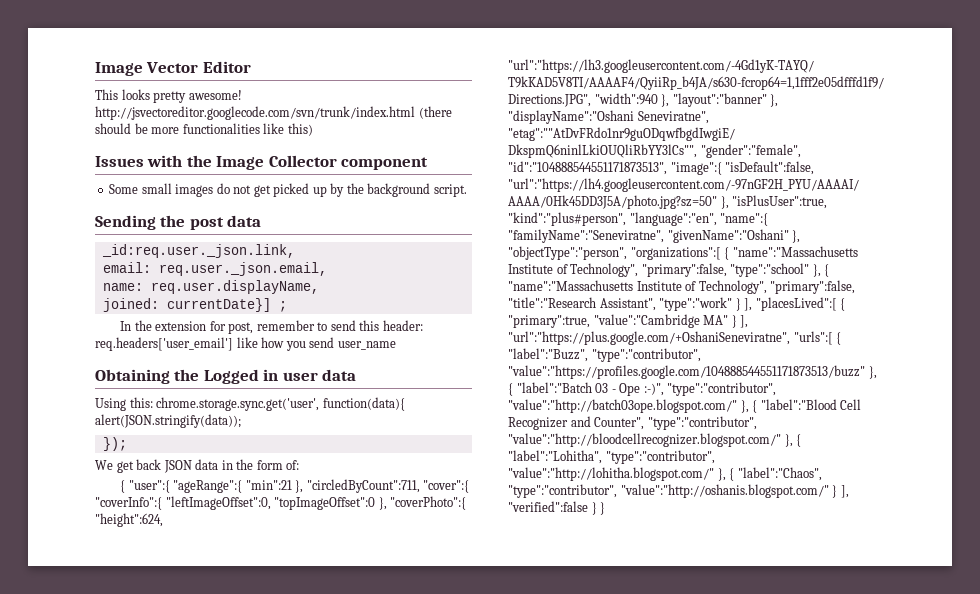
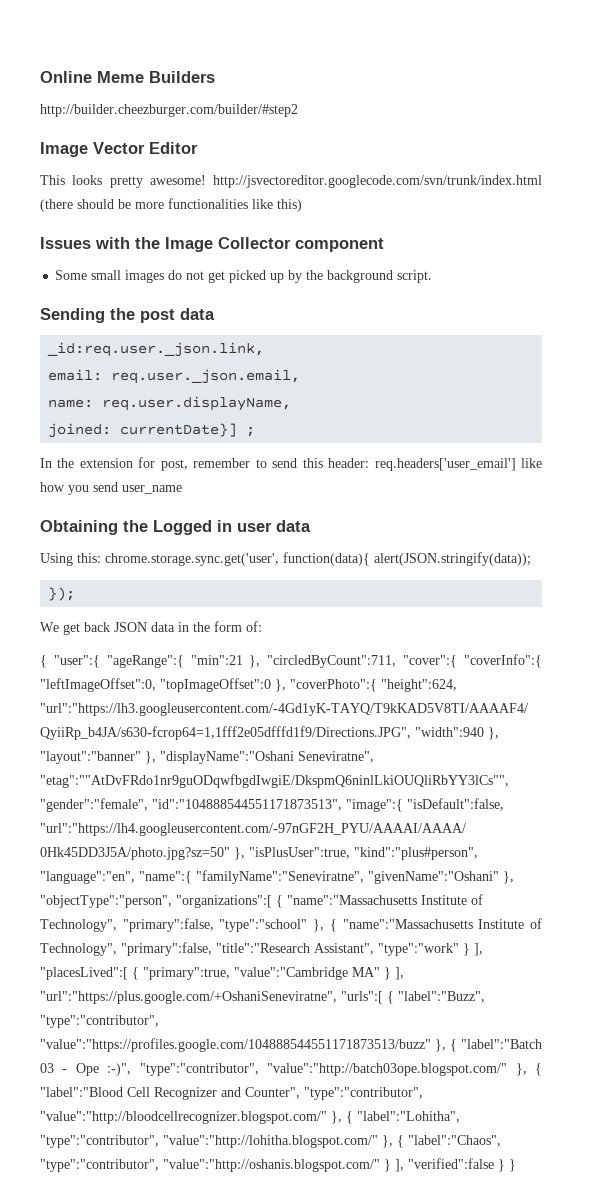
+ Online Meme Builders
+ http://builder.cheezburger.com/builder/#step2

